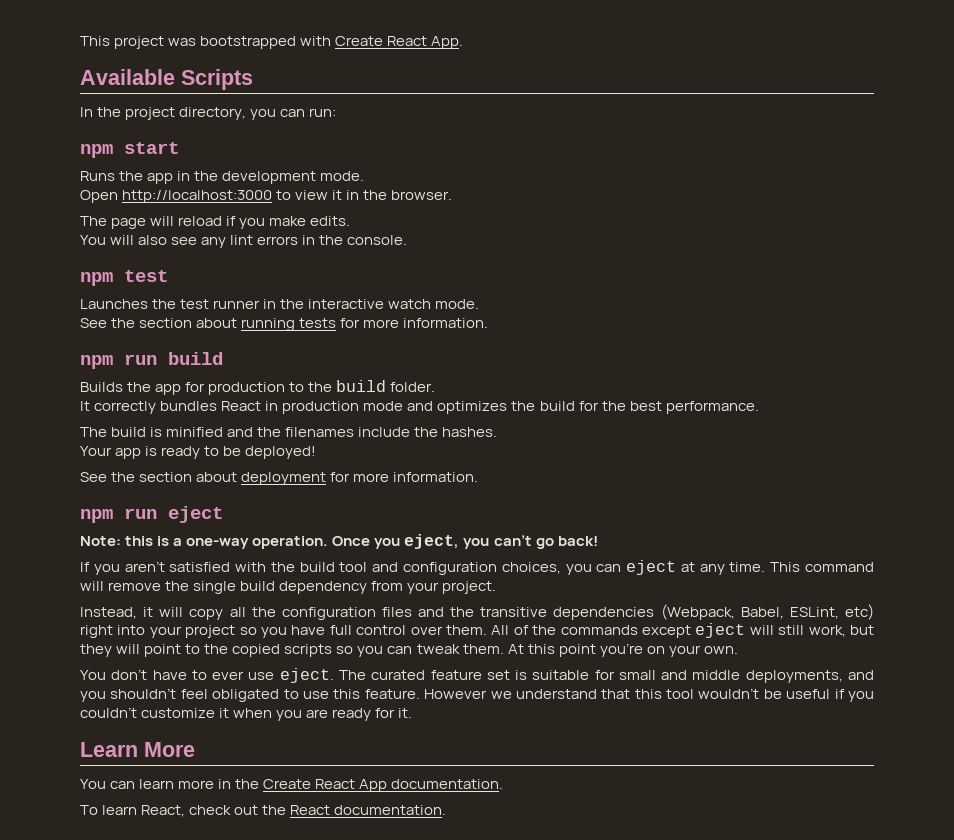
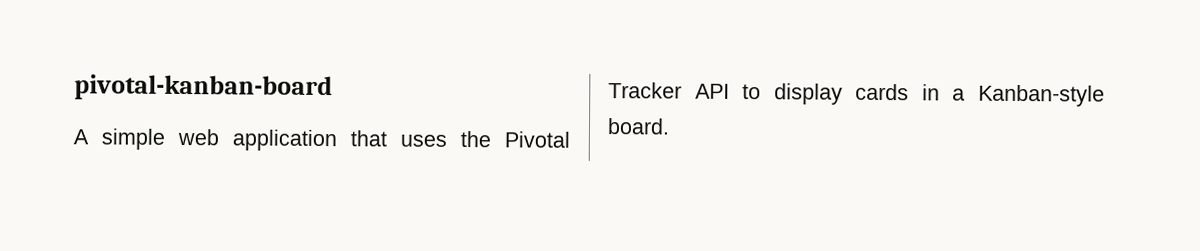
- This project was bootstrapped with Create React App.
- Available Scripts
- In the project directory, you can run:
- npm start
- Runs the app in the development mode.
- Open http://localhost:3000 to view it in the browser.
- The page will reload if you make edits.
- You will also see any lint errors in the console.
- npm test
- Launches the test runner in the interactive watch mode.
- See the section about running tests for more information.
- npm run build
- Builds the app for production to the build folder.
- It correctly bundles React in production mode and optimizes the build for the best performance.
- The build is minified and the filenames include the hashes.
- Your app is ready to be deployed!
- See the section about deployment for more information.
- npm run eject
- Note: this is a one-way operation. Once you eject, you can’t go back!
- If you aren’t satisfied with the build tool and configuration choices, you can eject at any time. This command will remove the single build dependency from your project.
- Instead, it will copy all the configuration files and the transitive dependencies (Webpack, Babel, ESLint, etc) right into your project so you have full control over them. All of the commands except eject will still work, but they will point to the copied scripts so you can tweak them. At this point you’re on your own.
- You don’t have to ever use eject. The curated feature set is suitable for small and middle deployments, and you shouldn’t feel obligated to use this feature. However we understand that this tool wouldn’t be useful if you couldn’t customize it when you are ready for it.
- Learn More
- You can learn more in the Create React App documentation.
- To learn React, check out the React documentation.
+ pivotal-kanban-board
+ A simple web application that uses the Pivotal Tracker API to display cards in a Kanban-style board.

